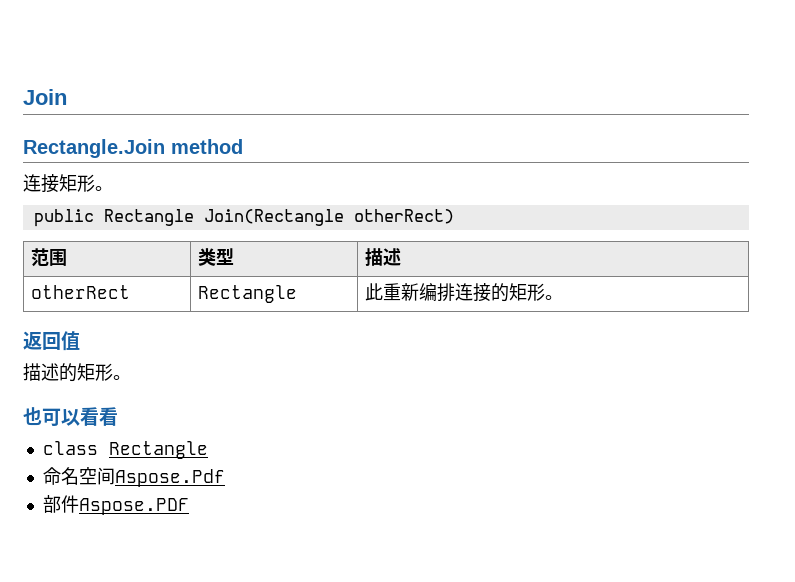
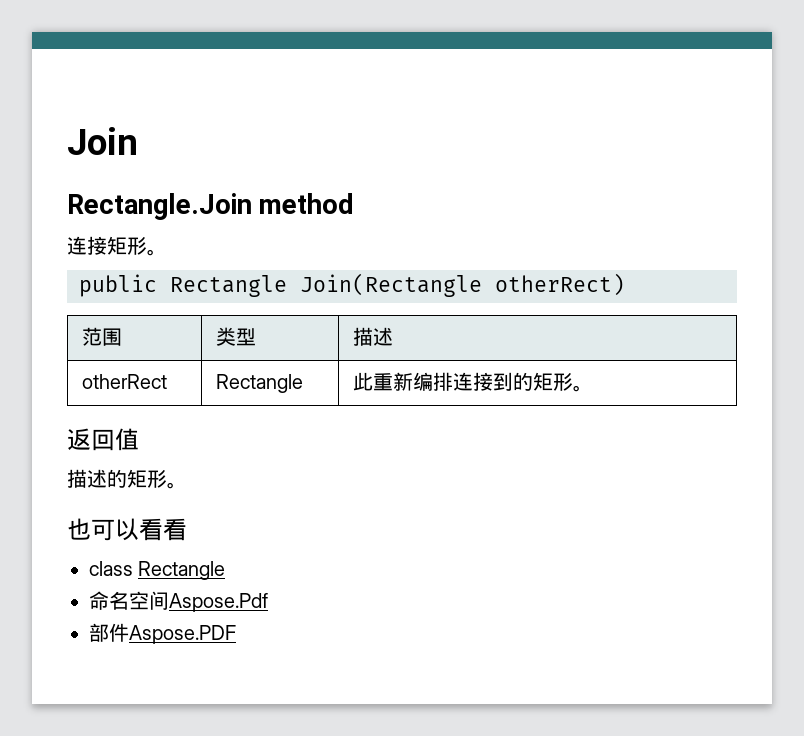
- otherRect | Rectangle | 此重新编排连接的矩形。
+ otherRect | Rectangle | 此重新编排连接到的矩形。

